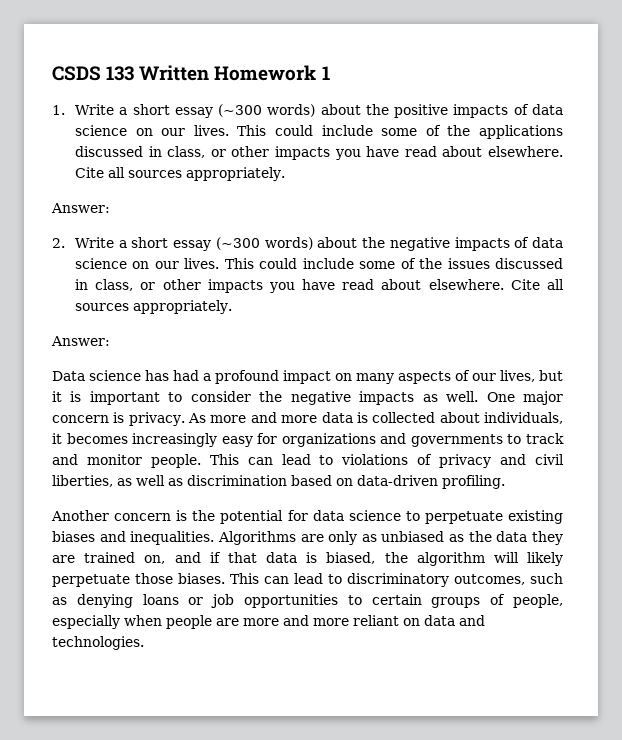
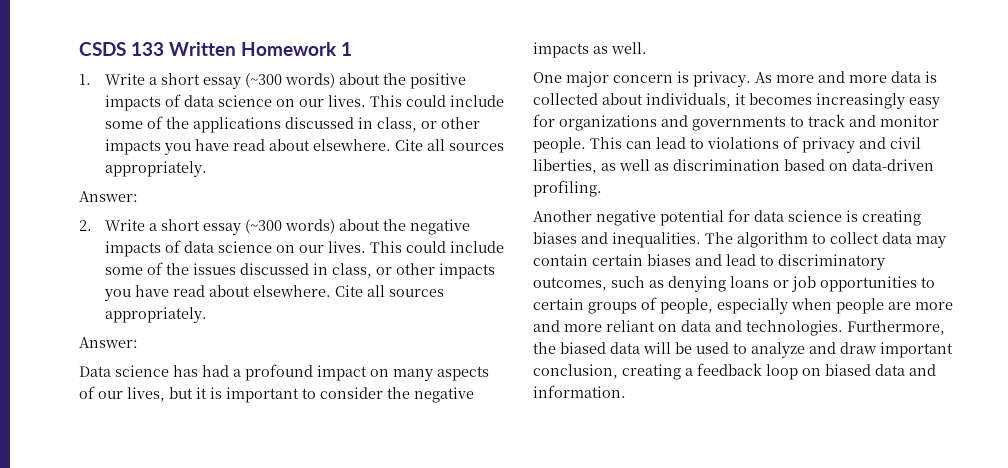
- Data science has had a profound impact on many aspects of our lives, but it is important to consider the negative impacts as well. One major concern is privacy.
+ Data science has had a profound impact on many aspects of our lives, but it is important to consider the negative impacts as well.
+ One major concern is privacy.
- Another concern is the potential for data science to perpetuate existing biases and inequalities. Algorithms are only as unbiased as the data they are trained on, and if that data is biased, the algorithm will likely perpetuate those biases. This can lead to discriminatory outcomes, such as denying loans or job opportunities to certain groups of people, especially when people are more and more reliant on data and technologies.
+ Another negative potential for data science is creating biases and inequalities. The algorithm to collect data may contain certain biases and lead to discriminatory outcomes, such as denying loans or job opportunities to certain groups of people, especially when people are more and more reliant on data and technologies.
+ Furthermore, the biased data will be used to analyze and draw important conclusion, creating a feedback loop on biased data and information.

